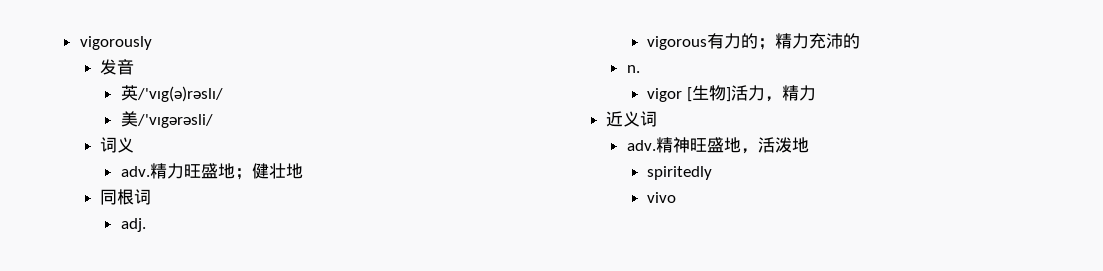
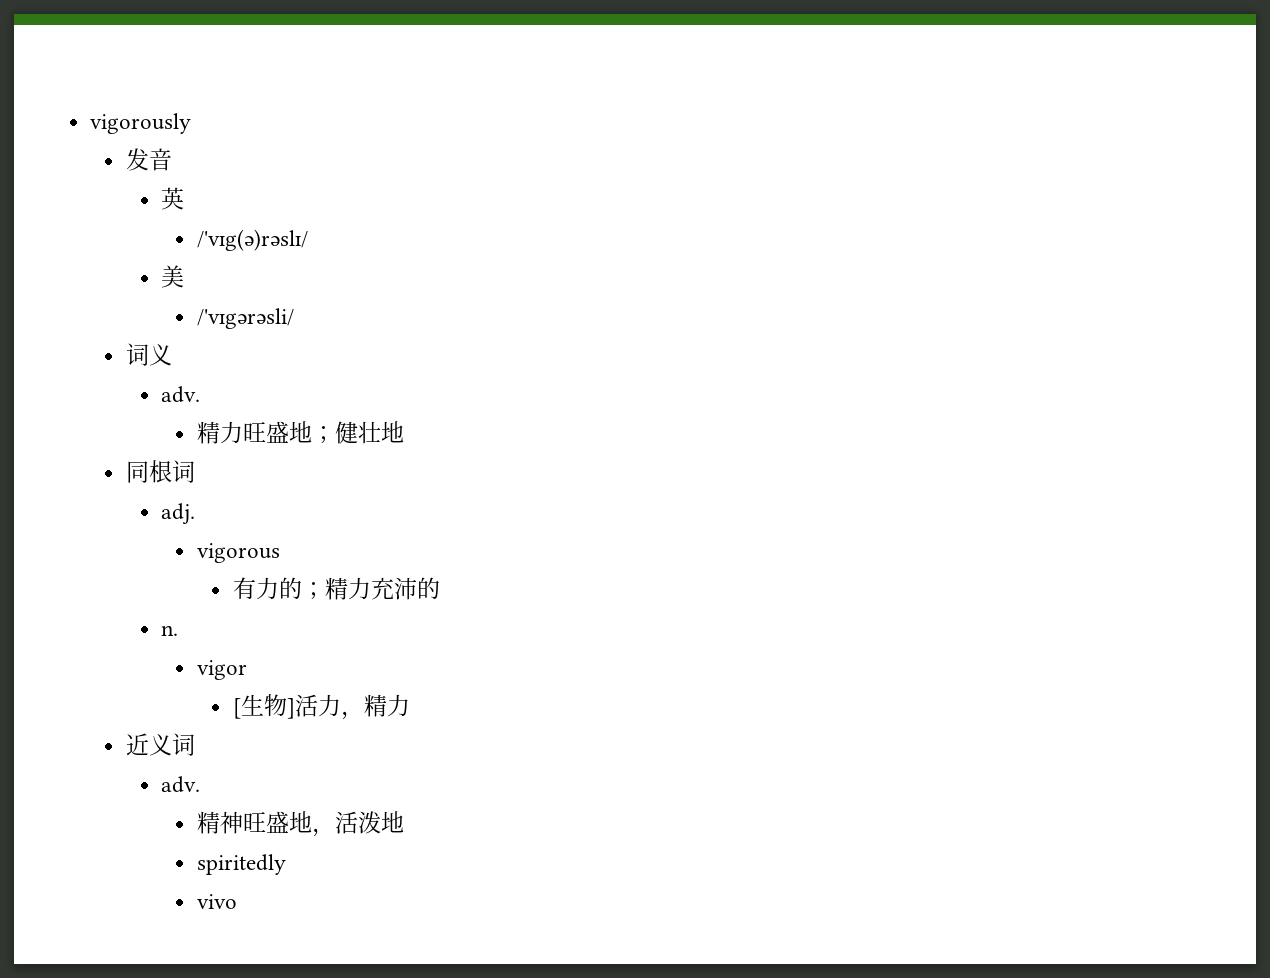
- 英/'vɪg(ə)rəslɪ/
+ 英
+ /'vɪg(ə)rəslɪ/
- 美/'vɪgərəsli/
+ 美
+ /'vɪgərəsli/
  词义
- adv.精力旺盛地；健壮地
+ adv.
+ 精力旺盛地；健壮地
- vigorous有力的；精力充沛的
+ vigorous
+ 有力的；精力充沛的
- vigor [生物]活力，精力
+ vigor
+ [生物]活力，精力
  近义词
- adv.精神旺盛地，活泼地
+ adv.
+ 精神旺盛地，活泼地

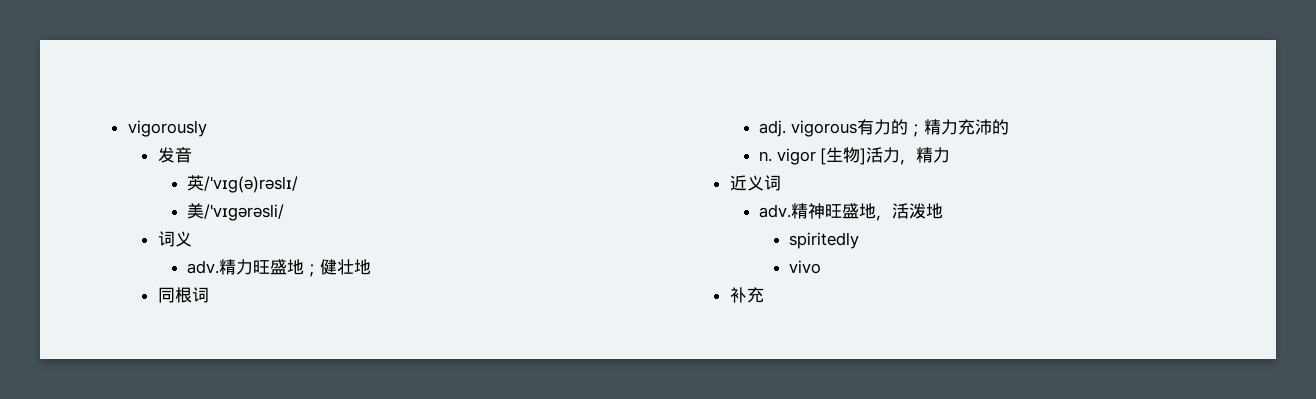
- 英
- /'vɪg(ə)rəslɪ/
+ 英/'vɪg(ə)rəslɪ/
- 美
- /'vɪgərəsli/
+ 美/'vɪgərəsli/
  词义
- adv.
- 精力旺盛地；健壮地
+ adv.精力旺盛地；健壮地
- adj.
- vigorous
- 有力的；精力充沛的
+ adj. vigorous有力的；精力充沛的
- n.
- vigor
- [生物]活力，精力
+ n. vigor [生物]活力，精力
  近义词
- adv.
- 精神旺盛地，活泼地
+ adv.精神旺盛地，活泼地
+ 补充

